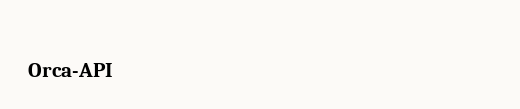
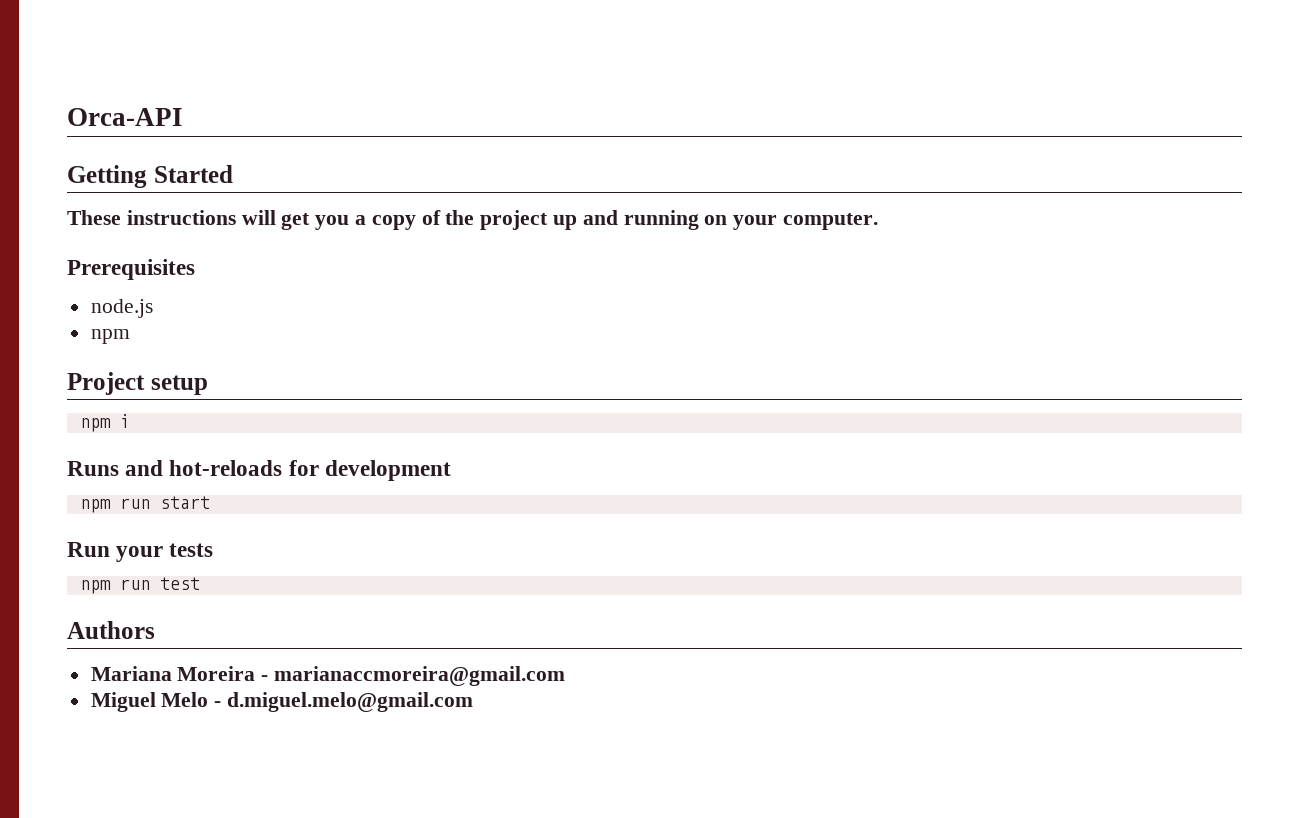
+ Getting Started
+ These instructions will get you a copy of the project up and running on your computer.
+ Prerequisites
+ node.js
+ npm
+ Project setup
+ npm i
+ Runs and hot-reloads for development
+ npm run start
+ Run your tests
+ npm run test
+ Authors
+ Mariana Moreira - marianaccmoreira@gmail.com
+ Miguel Melo - d.miguel.melo@gmail.com

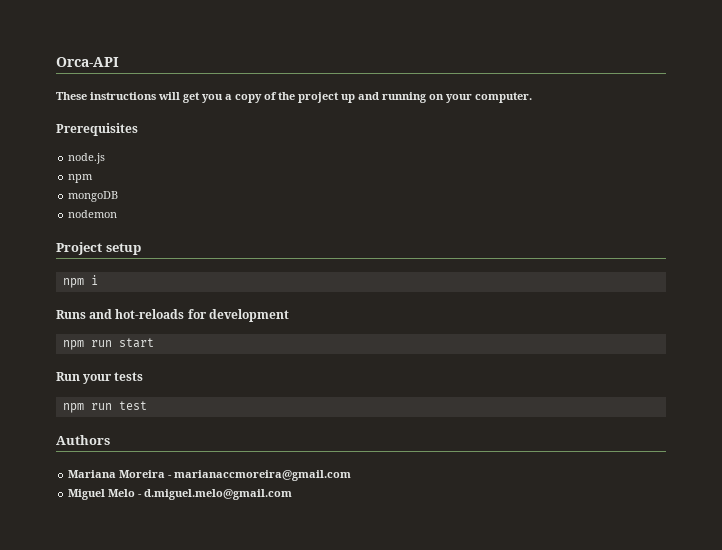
- Getting Started
+ mongoDB
+ nodemon

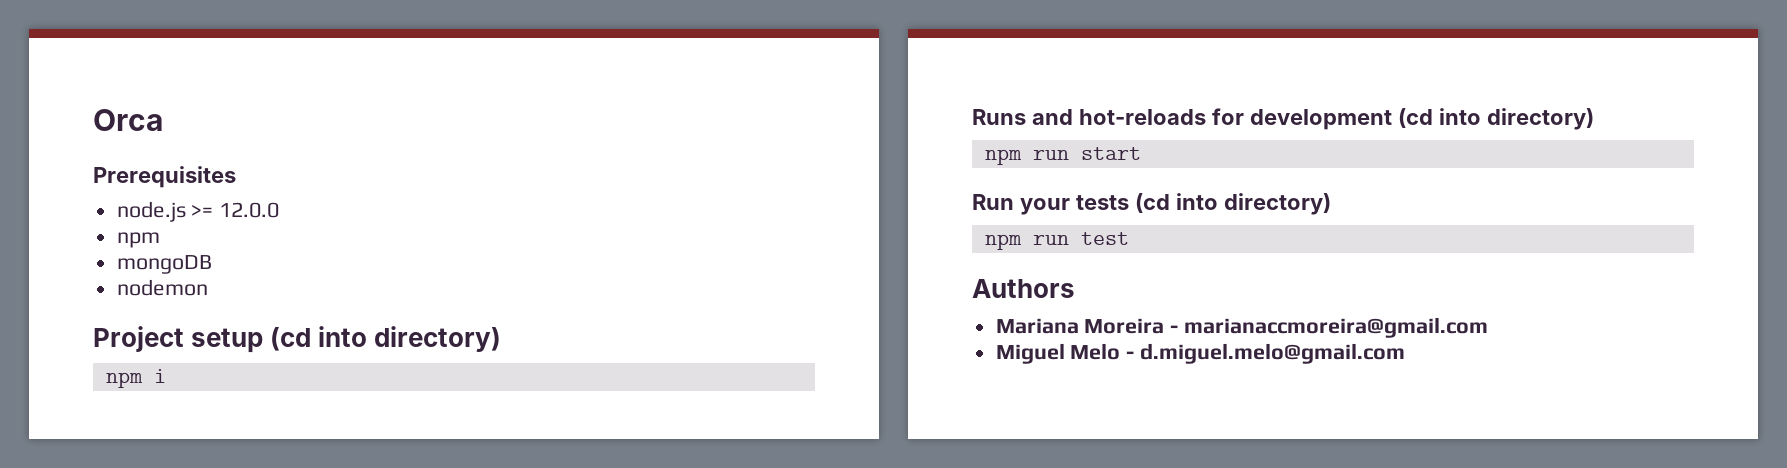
- Orca-API
- These instructions will get you a copy of the project up and running on your computer.
+ Orca
- node.js
+ node.js >= 12.0.0
- Project setup
+ Project setup (cd into directory)
- Runs and hot-reloads for development
+ Runs and hot-reloads for development (cd into directory)
- Run your tests
+ Run your tests (cd into directory)

